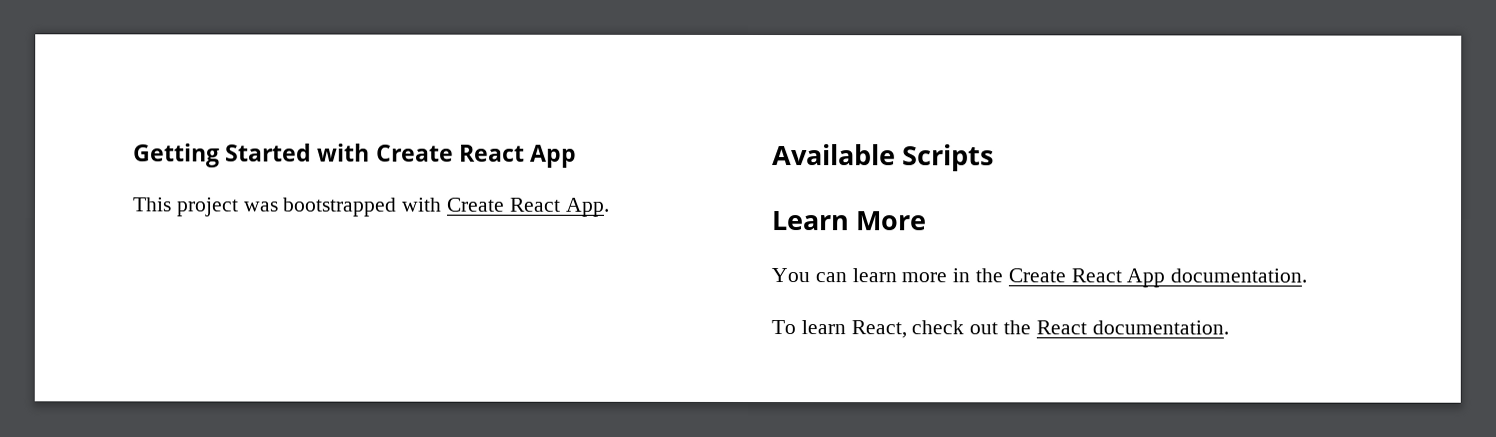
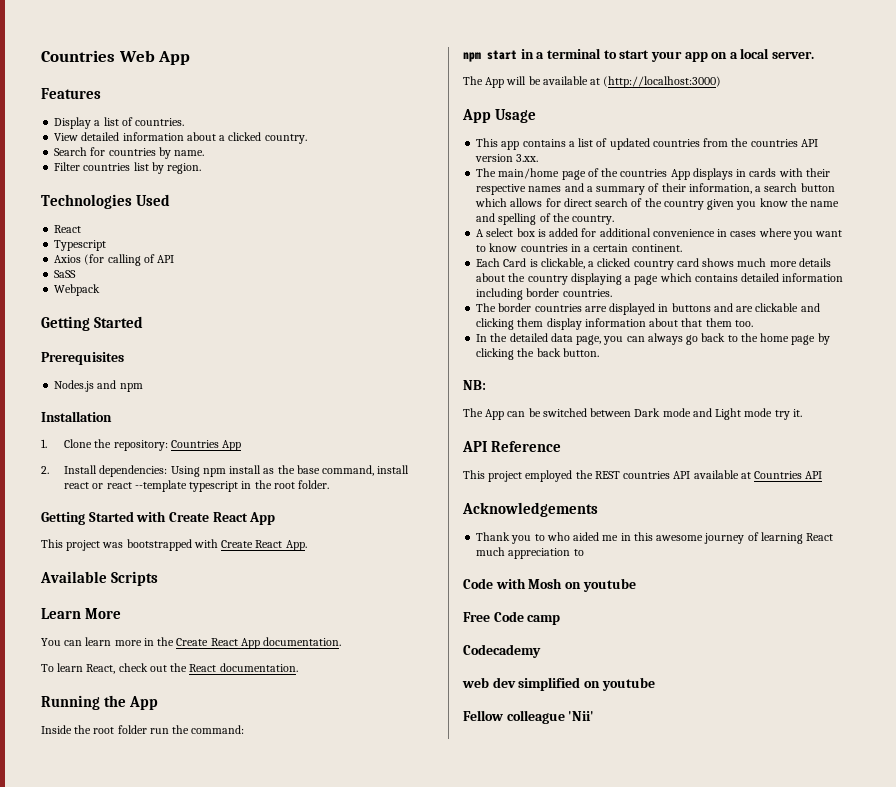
+ Countries Web App
+ Features
+ Display a list of countries.
+ View detailed information about a clicked country.
+ Search for countries by name.
+ Filter countries list by region.
+ Technologies Used
+ React
+ Typescript
+ Axios (for calling of API
+ SaSS
+ Webpack
+ Getting Started
+ Prerequisites
+ Nodes.js and npm
+ Installation
+ 1. Clone the repository: Countries App
+ 2. Install dependencies: Using npm install as the base command, install react or react --template typescript in the root folder.
+ Running the App
+ Inside the root folder run the command:
+ npm start in a terminal to start your app on a local server.
+ The App will be available at (http://localhost:3000)
+ App Usage
+ This app contains a list of updated countries from the countries API version 3.xx.
+ The main/home page of the countries App displays in cards with their respective names and a summary of their information, a search button which allows for direct search of the country given you know the name and spelling of the country.
+ A select box is added for additional convenience in cases where you want to know countries in a certain continent.
+ Each Card is clickable, a clicked country card shows much more details about the country displaying a page which contains detailed information including border countries.
+ The border countries arre displayed in buttons and are clickable and clicking them display information about that them too.
+ In the detailed data page, you can always go back to the home page by clicking the back button.
+ NB:
+ The App can be switched between Dark mode and Light mode try it.
+ API Reference
+ This project employed the REST countries API available at Countries API
+ Acknowledgements
+ Thank you to who aided me in this awesome journey of learning React much appreciation to
+ Code with Mosh on youtube
+ Free Code camp
+ Codecademy
+ web dev simplified on youtube
+ Fellow colleague 'Nii'

